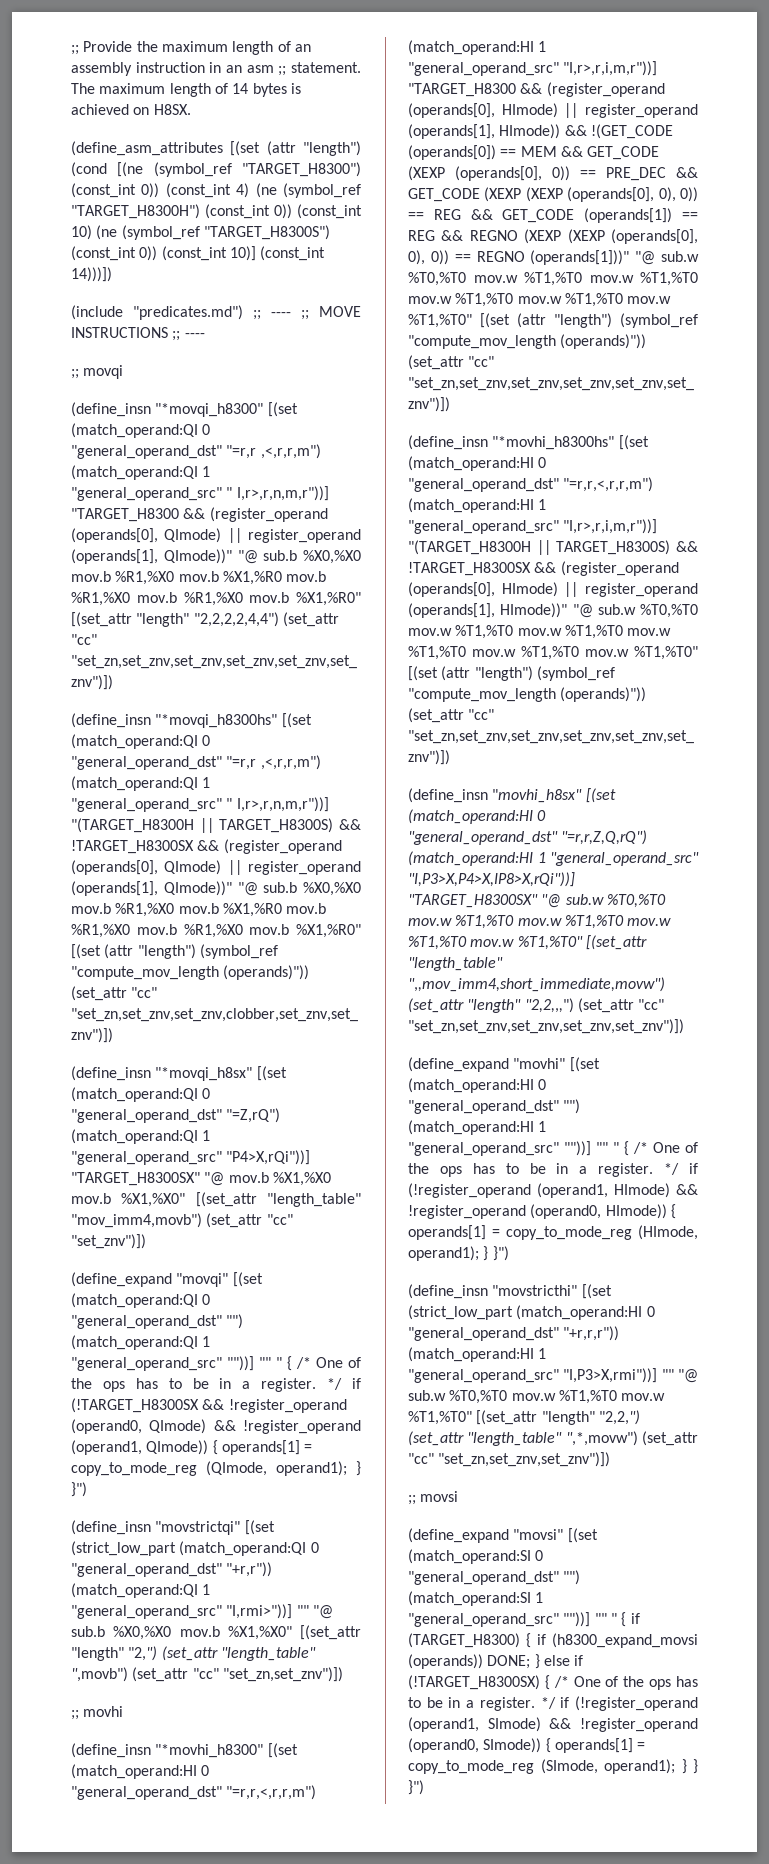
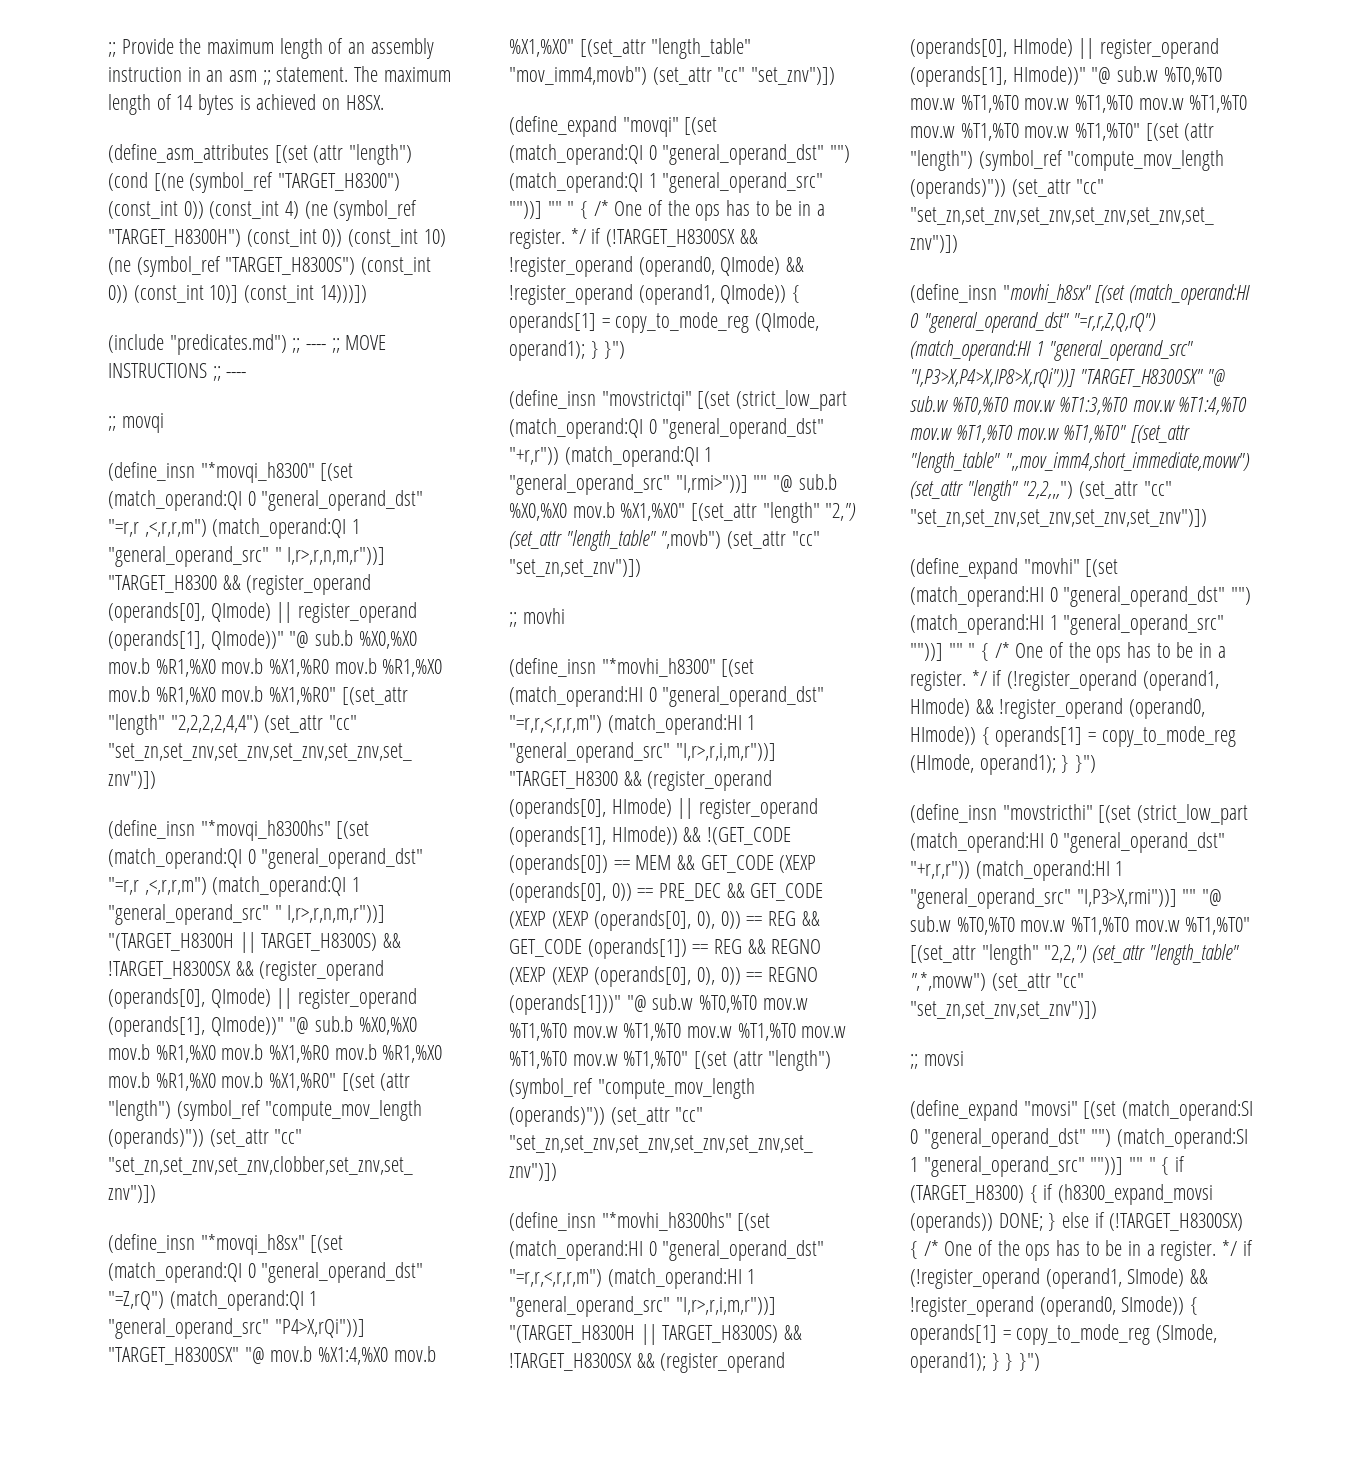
- (define_insn "*movqi_h8sx" [(set (match_operand:QI 0 "general_operand_dst" "=Z,rQ") (match_operand:QI 1 "general_operand_src" "P4>X,rQi"))] "TARGET_H8300SX" "@ mov.b %X1,%X0 mov.b %X1,%X0" [(set_attr "length_table" "mov_imm4,movb") (set_attr "cc" "set_znv")])
+ (define_insn "*movqi_h8sx" [(set (match_operand:QI 0 "general_operand_dst" "=Z,rQ") (match_operand:QI 1 "general_operand_src" "P4>X,rQi"))] "TARGET_H8300SX" "@ mov.b %X1:4,%X0 mov.b %X1,%X0" [(set_attr "length_table" "mov_imm4,movb") (set_attr "cc" "set_znv")])
- (define_insn "movhi_h8sx" [(set (match_operand:HI 0 "general_operand_dst" "=r,r,Z,Q,rQ") (match_operand:HI 1 "general_operand_src" "I,P3>X,P4>X,IP8>X,rQi"))] "TARGET_H8300SX" "@ sub.w %T0,%T0 mov.w %T1,%T0 mov.w %T1,%T0 mov.w %T1,%T0 mov.w %T1,%T0" [(set_attr "length_table" ",,mov_imm4,short_immediate,movw") (set_attr "length" "2,2,,,") (set_attr "cc" "set_zn,set_znv,set_znv,set_znv,set_znv")])
+ (define_insn "movhi_h8sx" [(set (match_operand:HI 0 "general_operand_dst" "=r,r,Z,Q,rQ") (match_operand:HI 1 "general_operand_src" "I,P3>X,P4>X,IP8>X,rQi"))] "TARGET_H8300SX" "@ sub.w %T0,%T0 mov.w %T1:3,%T0 mov.w %T1:4,%T0 mov.w %T1,%T0 mov.w %T1,%T0" [(set_attr "length_table" ",,mov_imm4,short_immediate,movw") (set_attr "length" "2,2,,,") (set_attr "cc" "set_zn,set_znv,set_znv,set_znv,set_znv")])

